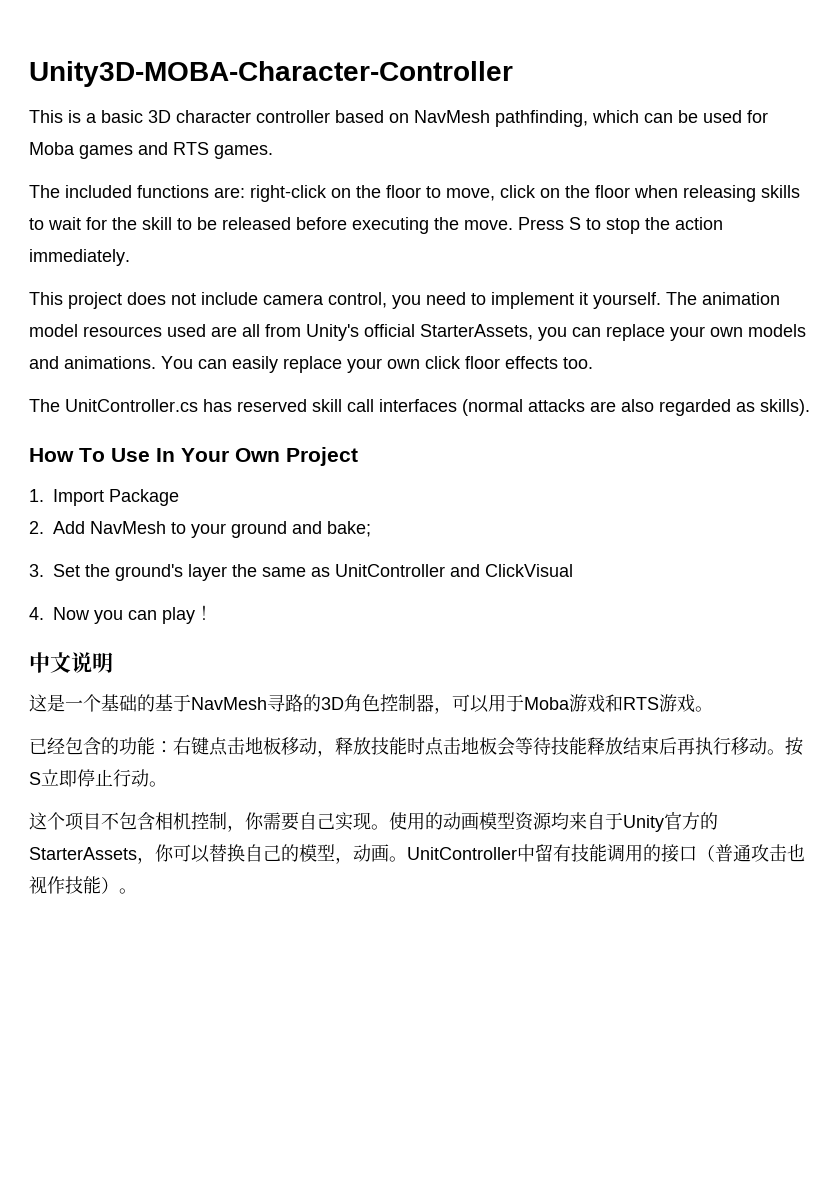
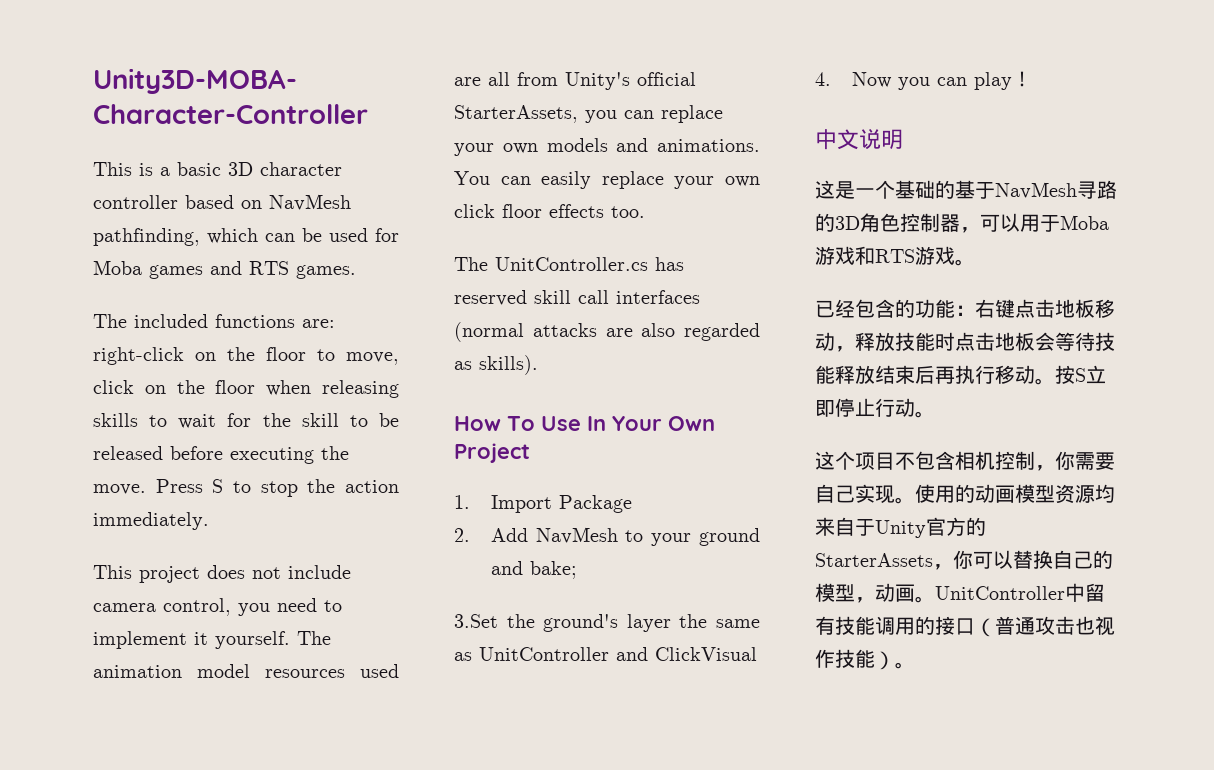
- 3. Set the ground's layer the same as UnitController and ClickVisual
+ 3.Set the ground's layer the same as UnitController and ClickVisual

